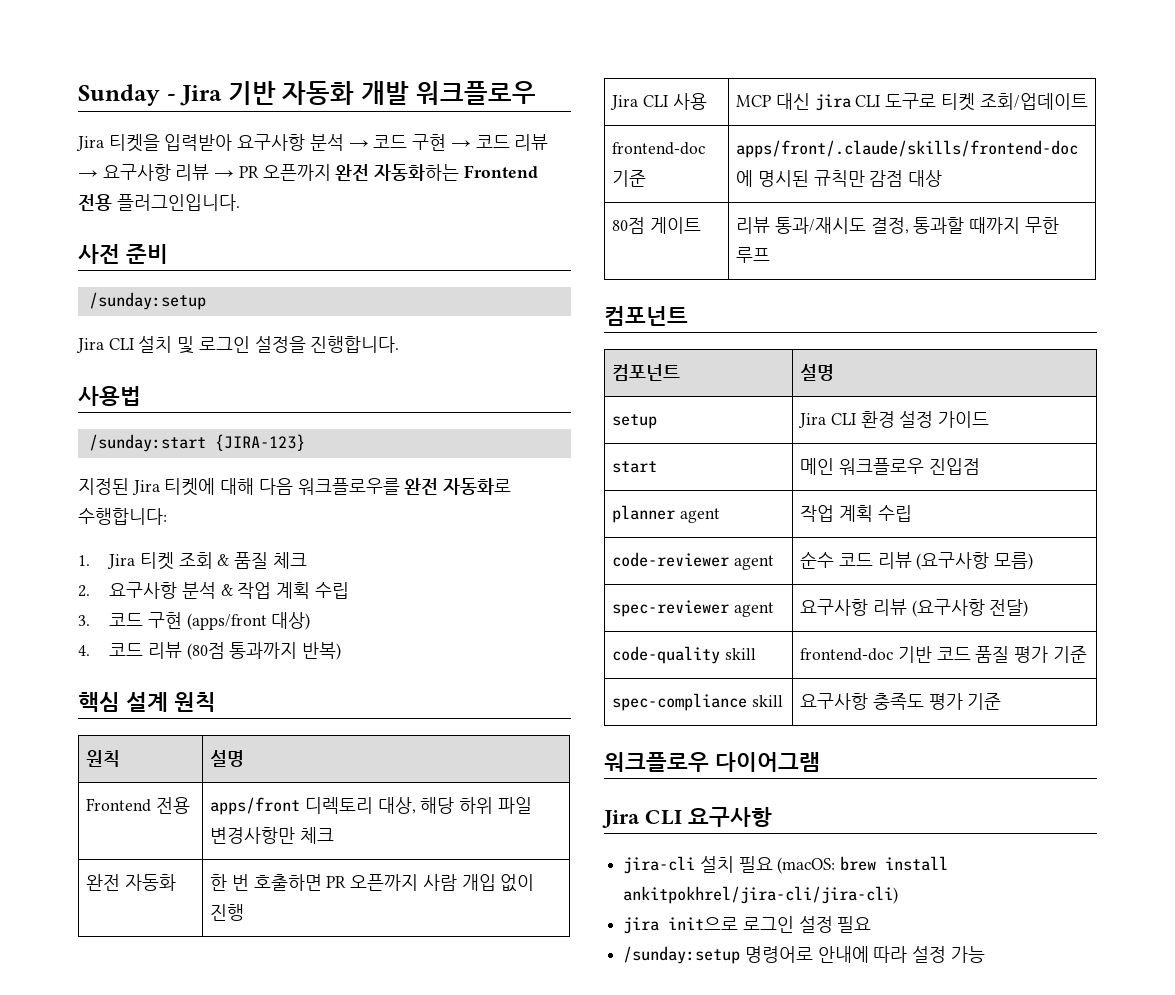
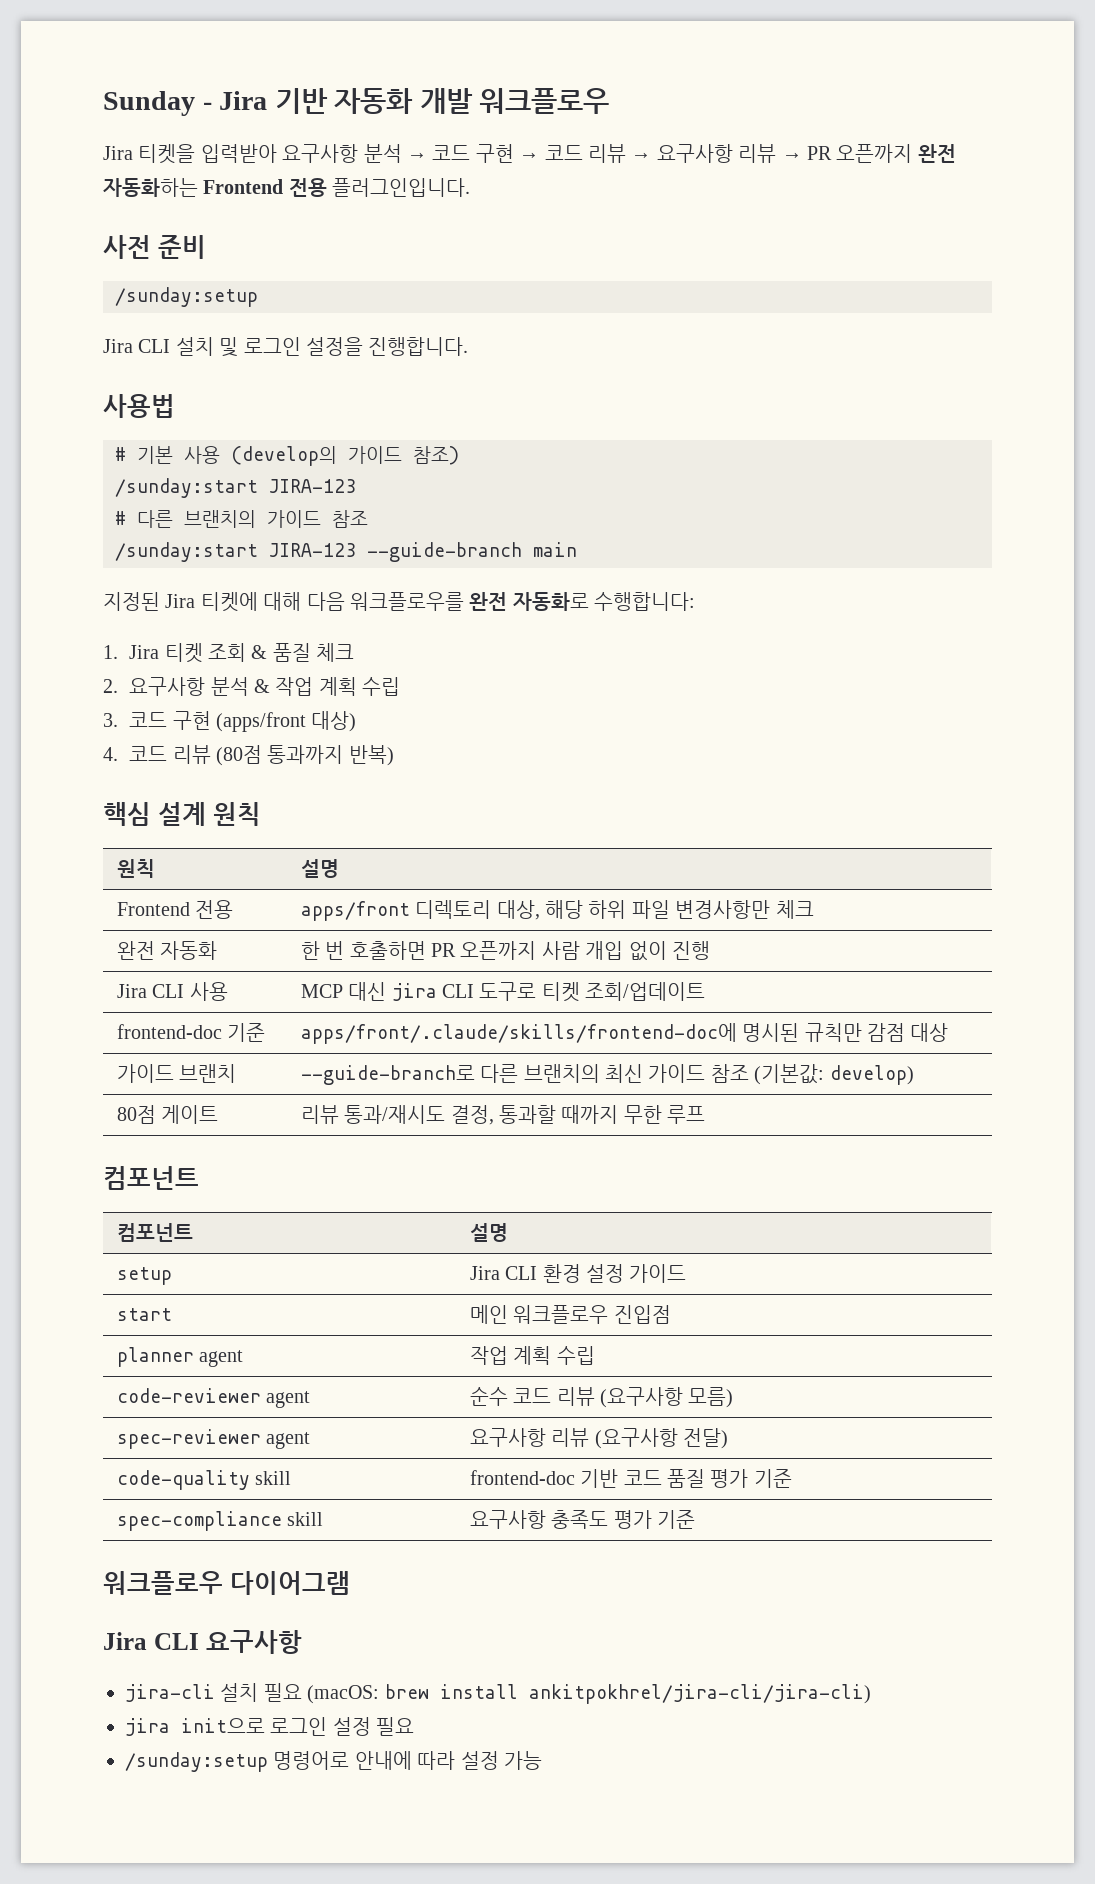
- /sunday:start {JIRA-123}
+ # 기본 사용 (develop의 가이드 참조)
+ /sunday:start JIRA-123
+ # 다른 브랜치의 가이드 참조
+ /sunday:start JIRA-123 --guide-branch main
+ 가이드 브랜치 | --guide-branch로 다른 브랜치의 최신 가이드 참조 (기본값: develop)

